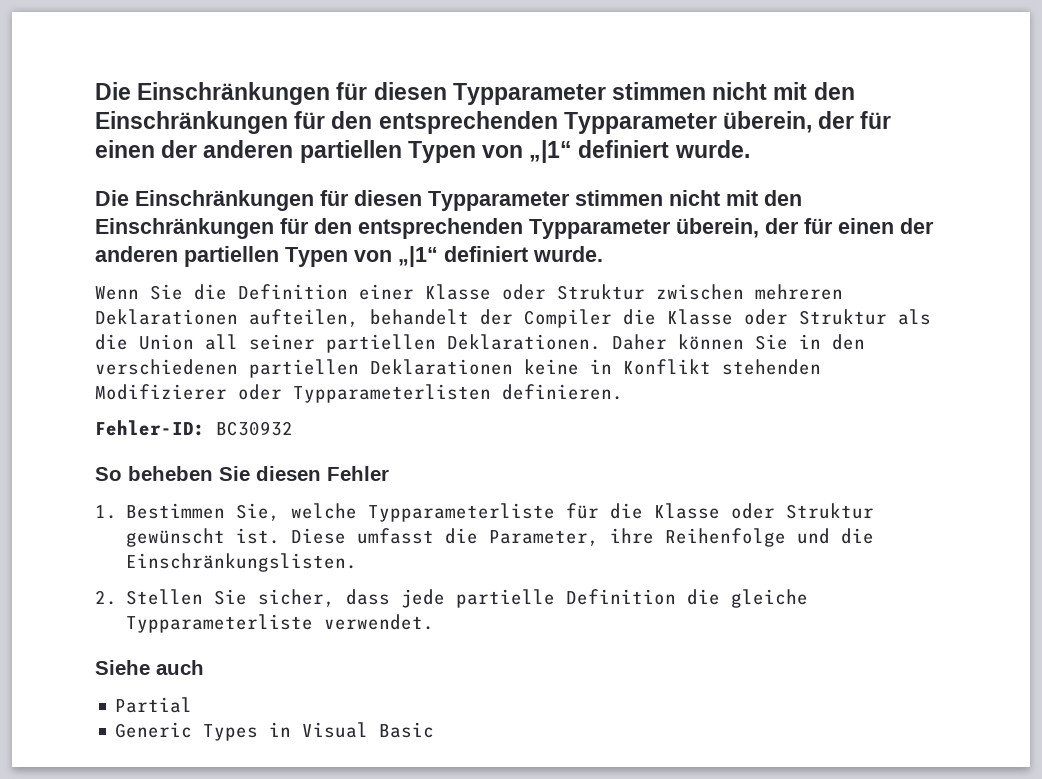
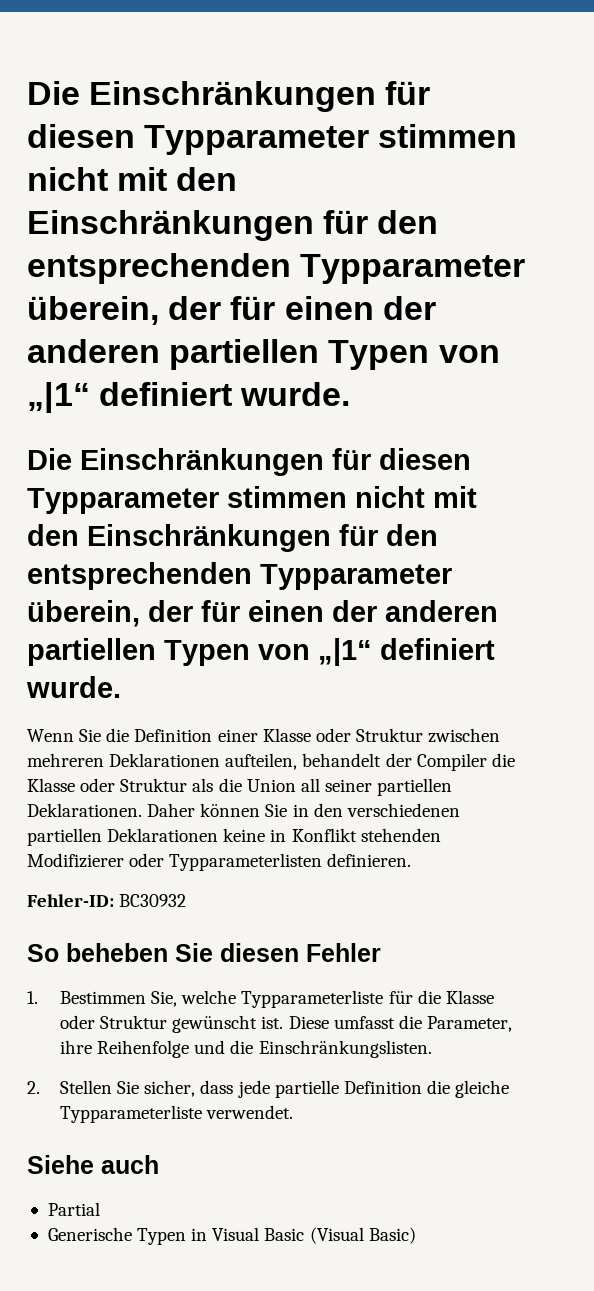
- Generic Types in Visual Basic
+ Generische Typen in Visual Basic (Visual Basic)

